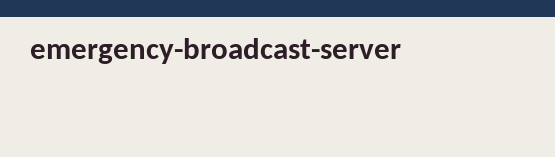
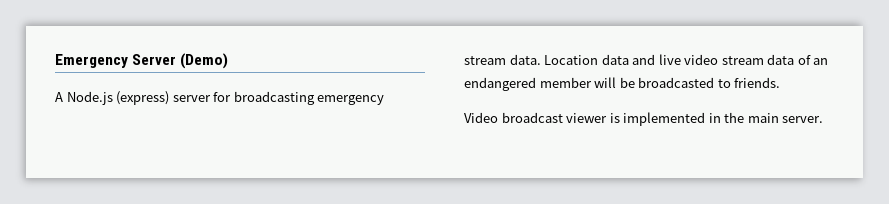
- emergency-broadcast-server
+ Emergency Server (Demo)
+ A Node.js (express) server for broadcasting emergency stream data. Location data and live video stream data of an endangered member will be broadcasted to friends.
+ Video broadcast viewer is implemented in the main server.

